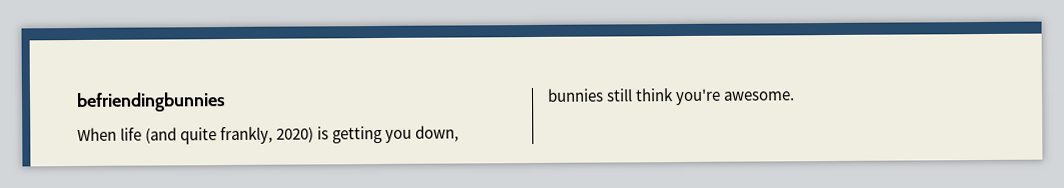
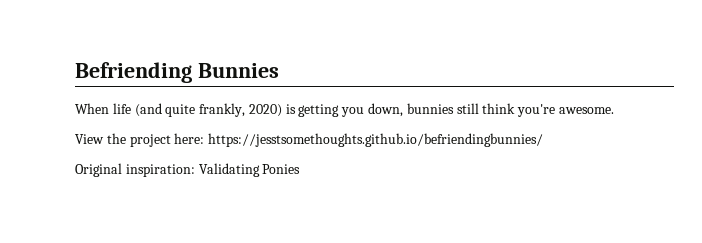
- befriendingbunnies
+ Befriending Bunnies
+ View the project here: https://jesstsomethoughts.github.io/befriendingbunnies/
+ Original inspiration: Validating Ponies

